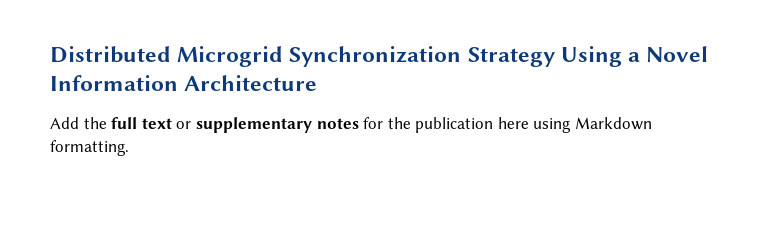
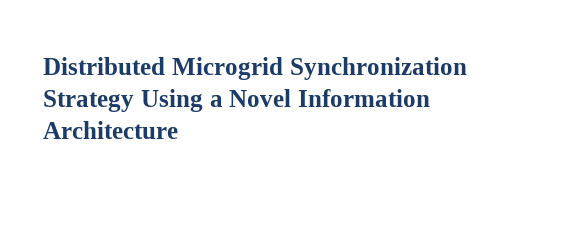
- Add the full text or supplementary notes for the publication here using Markdown formatting.

